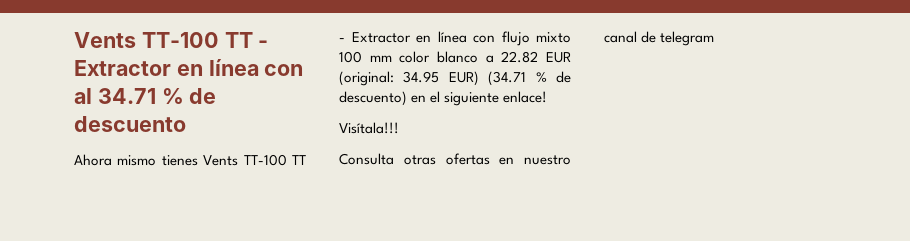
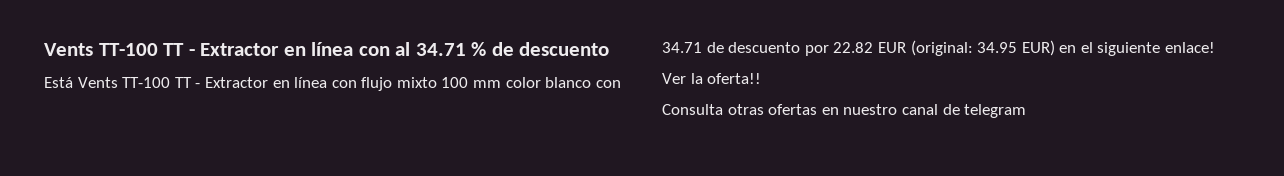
- Ahora mismo tienes Vents TT-100 TT - Extractor en línea con flujo mixto 100 mm color blanco a 22.82 EUR (original: 34.95 EUR) (34.71 % de descuento) en el siguiente enlace!
+ Está Vents TT-100 TT - Extractor en línea con flujo mixto 100 mm color blanco con 34.71 de descuento por 22.82 EUR (original: 34.95 EUR) en el siguiente enlace!
- Visítala!!!
+ Ver la oferta!!

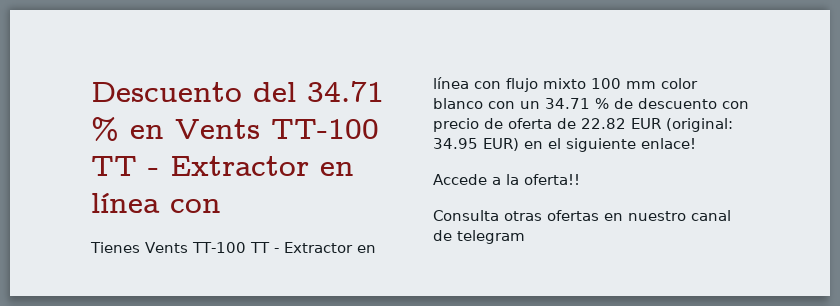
- Vents TT-100 TT - Extractor en línea con al 34.71 % de descuento
- Está Vents TT-100 TT - Extractor en línea con flujo mixto 100 mm color blanco con 34.71 de descuento por 22.82 EUR (original: 34.95 EUR) en el siguiente enlace!
+ Descuento del 34.71 % en Vents TT-100 TT - Extractor en línea con
+ Tienes Vents TT-100 TT - Extractor en línea con flujo mixto 100 mm color blanco con un 34.71 % de descuento con precio de oferta de 22.82 EUR (original: 34.95 EUR) en el siguiente enlace!
- Ver la oferta!!
+ Accede a la oferta!!

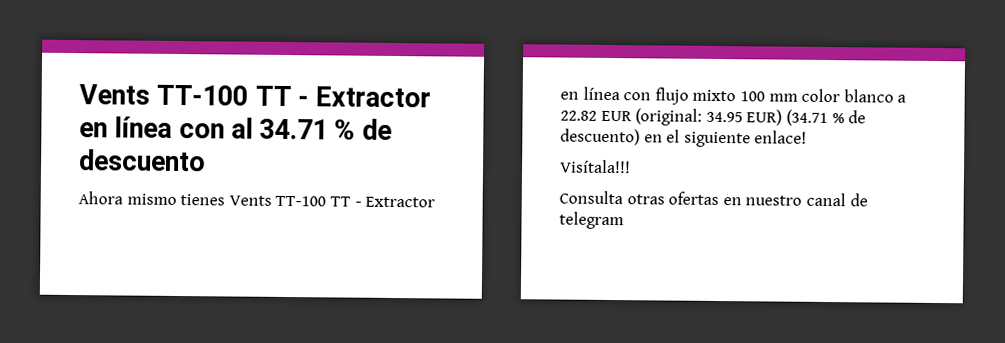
- Descuento del 34.71 % en Vents TT-100 TT - Extractor en línea con
- Tienes Vents TT-100 TT - Extractor en línea con flujo mixto 100 mm color blanco con un 34.71 % de descuento con precio de oferta de 22.82 EUR (original: 34.95 EUR) en el siguiente enlace!
+ Vents TT-100 TT - Extractor en línea con al 34.71 % de descuento
+ Ahora mismo tienes Vents TT-100 TT - Extractor en línea con flujo mixto 100 mm color blanco a 22.82 EUR (original: 34.95 EUR) (34.71 % de descuento) en el siguiente enlace!
- Accede a la oferta!!
+ Visítala!!!

